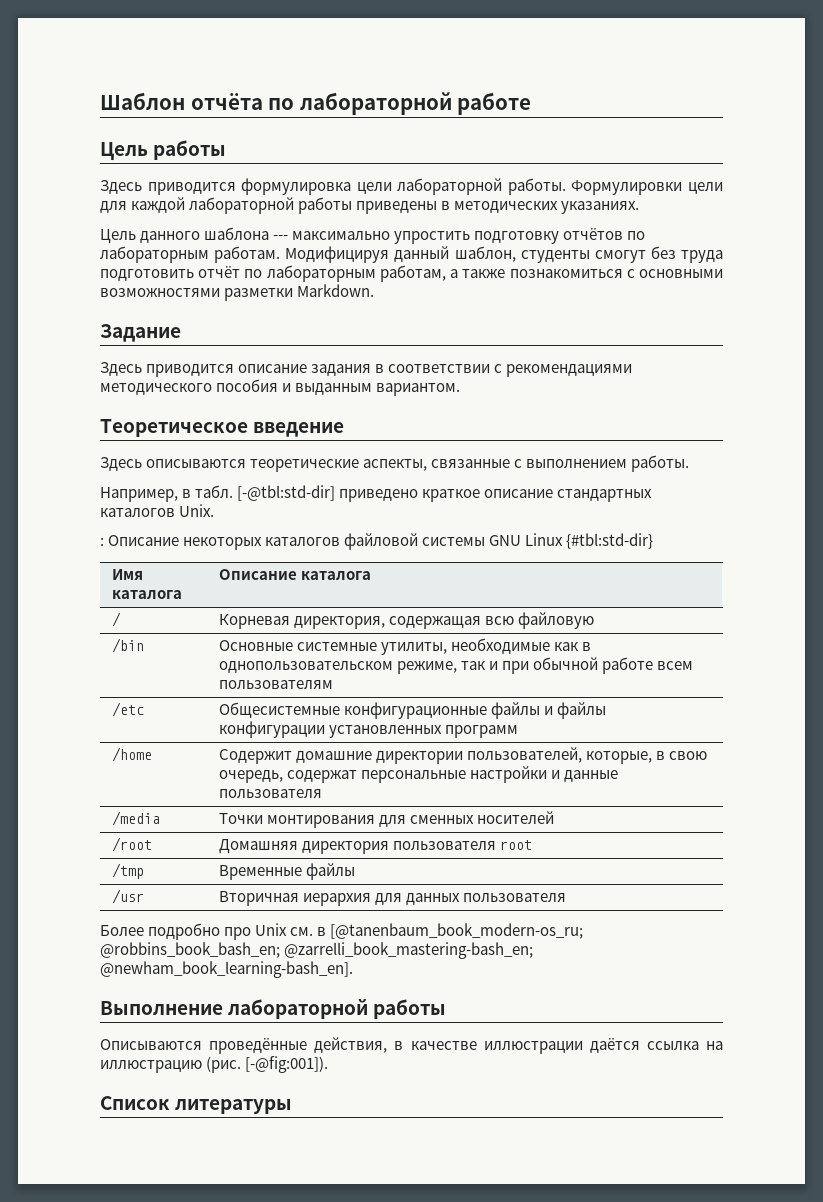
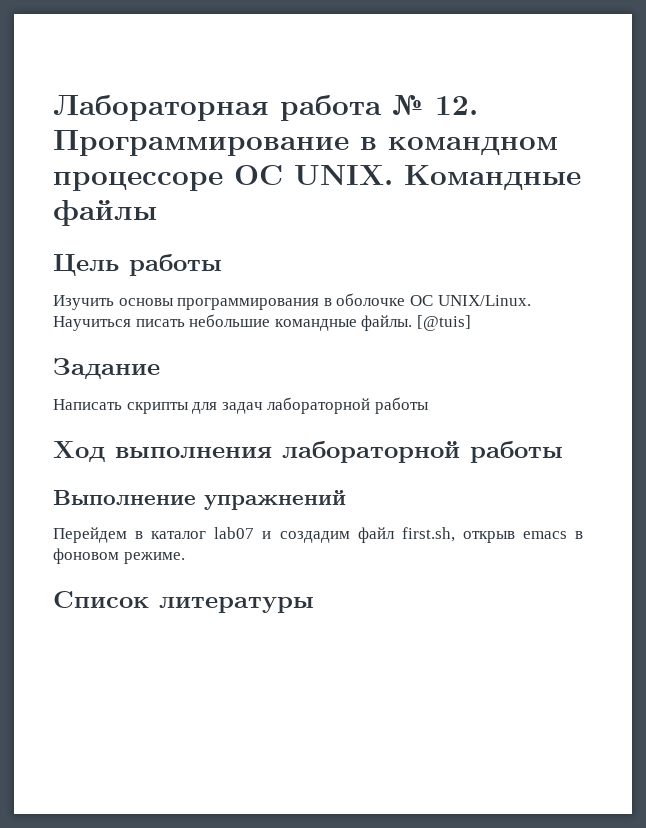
- Шаблон отчёта по лабораторной работе
+ Лабораторная работа № 12. Программирование в командном процессоре ОС UNIX. Командные файлы
  Цель работы
- Здесь приводится формулировка цели лабораторной работы. Формулировки цели для каждой лабораторной работы приведены в методических указаниях.
- Цель данного шаблона --- максимально упростить подготовку отчётов по лабораторным работам. Модифицируя данный шаблон, студенты смогут без труда подготовить отчёт по лабораторным работам, а также познакомиться с основными возможностями разметки Markdown.
+ Изучить основы программирования в оболочке ОС UNIX/Linux. Научиться писать небольшие командные файлы. [@tuis]
  Задание
- Здесь приводится описание задания в соответствии с рекомендациями методического пособия и выданным вариантом.
- Теоретическое введение
- Здесь описываются теоретические аспекты, связанные с выполнением работы.
- Например, в табл. [-@tbl:std-dir] приведено краткое описание стандартных каталогов Unix.
- : Описание некоторых каталогов файловой системы GNU Linux {#tbl:std-dir}
- Имя каталога | Описание каталога
- / | Корневая директория, содержащая всю файловую
- /bin | Основные системные утилиты, необходимые как в однопользовательском режиме, так и при обычной работе всем пользователям
- /etc | Общесистемные конфигурационные файлы и файлы конфигурации установленных программ
- /home | Содержит домашние директории пользователей, которые, в свою очередь, содержат персональные настройки и данные пользователя
- /media | Точки монтирования для сменных носителей
- /root | Домашняя директория пользователя root
- /tmp | Временные файлы
- /usr | Вторичная иерархия для данных пользователя
- Более подробно про Unix см. в [@tanenbaum_book_modern-os_ru; @robbins_book_bash_en; @zarrelli_book_mastering-bash_en; @newham_book_learning-bash_en].
- Выполнение лабораторной работы
- Описываются проведённые действия, в качестве иллюстрации даётся ссылка на иллюстрацию (рис. [-@fig:001]).
+ Написать скрипты для задач лабораторной работы
+ Ход выполнения лабораторной работы
+ Выполнение упражнений
+ Перейдем в каталог lab07 и создадим файл first.sh, открыв emacs в фоновом режиме.

